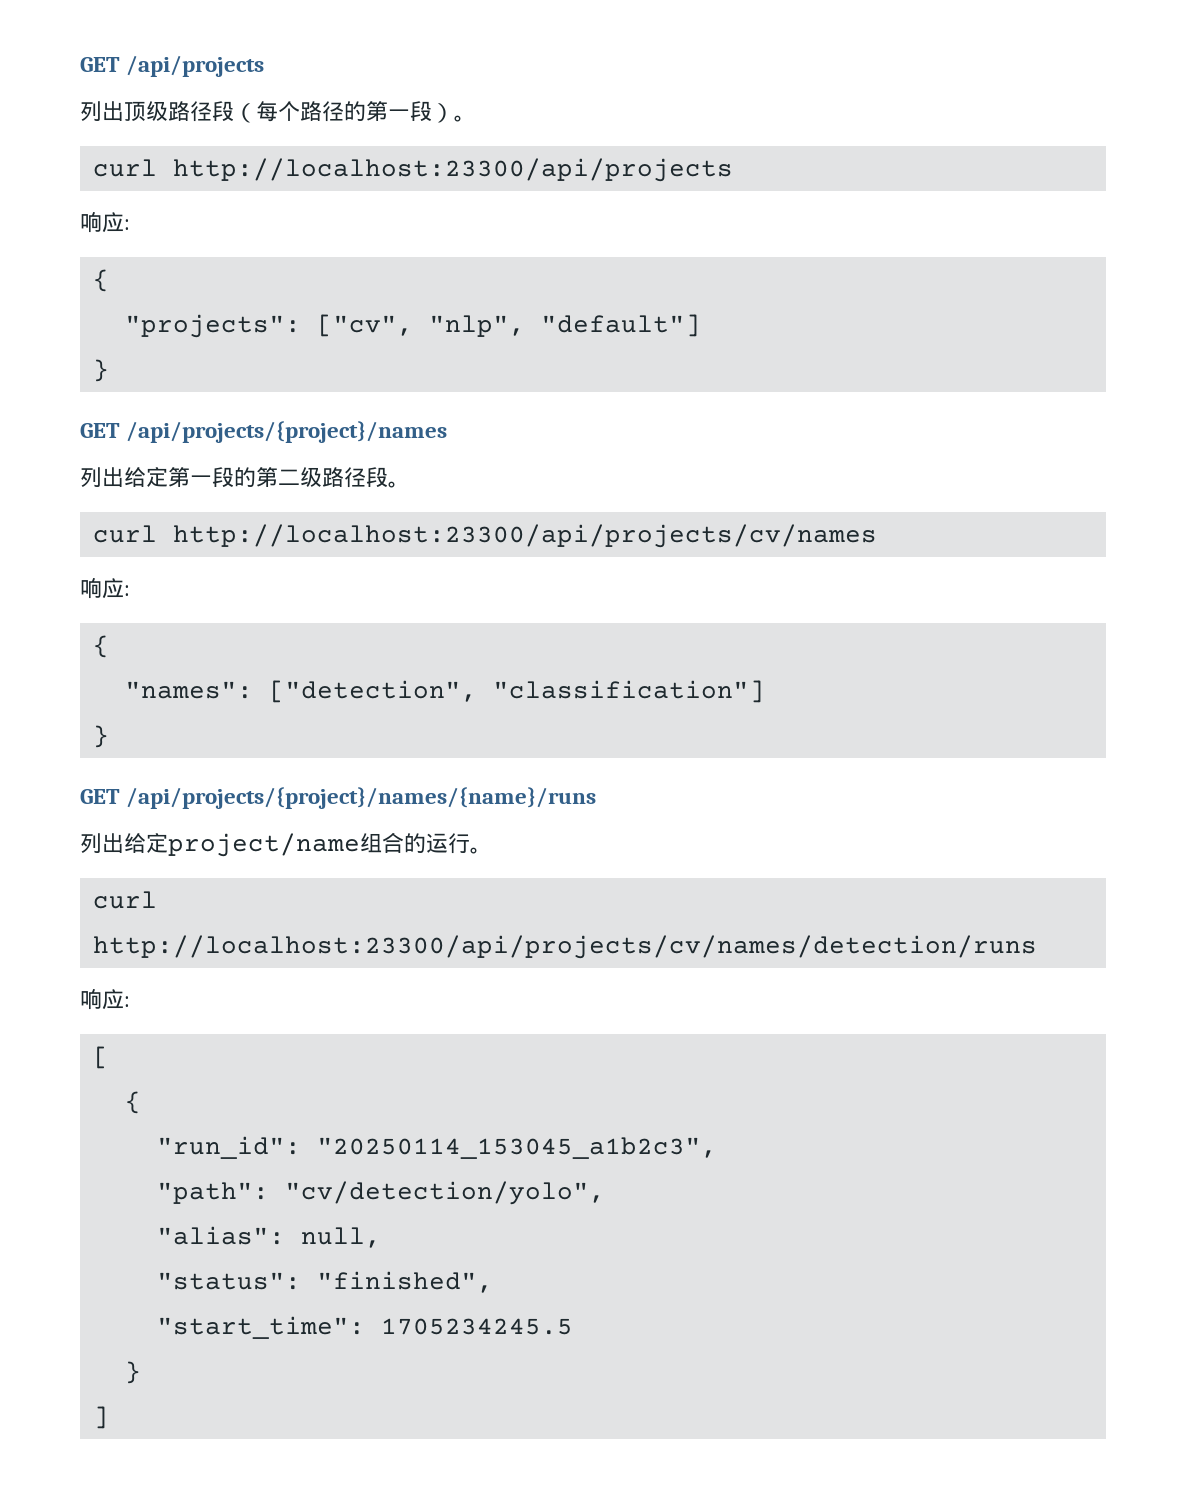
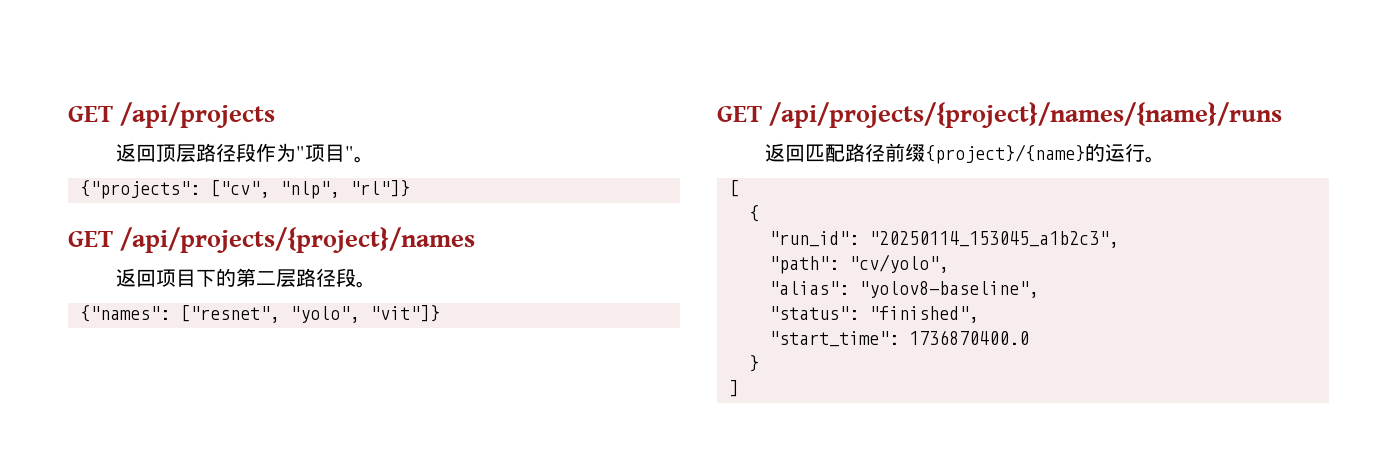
- 列出顶级路径段（每个路径的第一段）。
- curl http://localhost:23300/api/projects
- 响应:
- {
- "projects": ["cv", "nlp", "default"]
- }
+ 返回顶层路径段作为"项目"。
+ {"projects": ["cv", "nlp", "rl"]}
  GET /api/projects/{project}/names
- 列出给定第一段的第二级路径段。
- curl http://localhost:23300/api/projects/cv/names
- 响应:
- {
- "names": ["detection", "classification"]
- }
+ 返回项目下的第二层路径段。
+ {"names": ["resnet", "yolo", "vit"]}
  GET /api/projects/{project}/names/{name}/runs
- 列出给定project/name组合的运行。
- curl http://localhost:23300/api/projects/cv/names/detection/runs
- 响应:
+ 返回匹配路径前缀{project}/{name}的运行。
- "path": "cv/detection/yolo",
+ "path": "cv/yolo",
- "alias": null,
+ "alias": "yolov8-baseline",
- "start_time": 1705234245.5
+ "start_time": 1736870400.0

